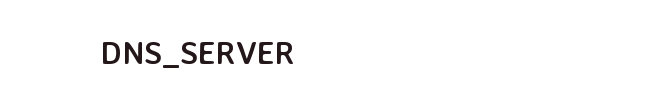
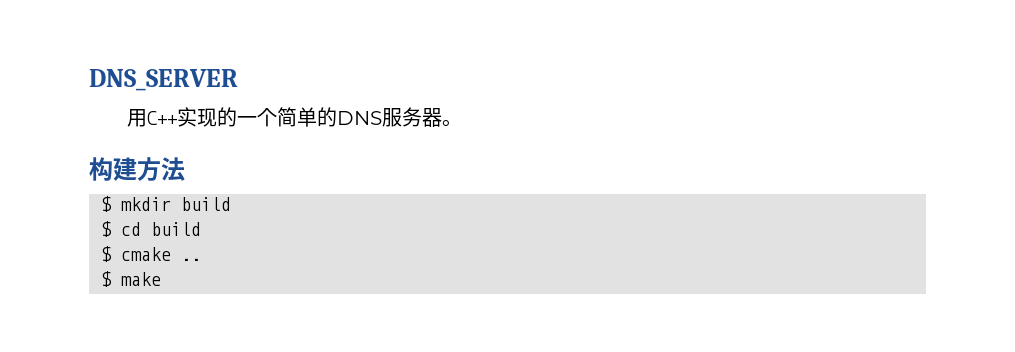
+ 用C++实现的一个简单的DNS服务器。
+ 构建方法
+ $ mkdir build
+ $ cd build
+ $ cmake ..
+ $ make

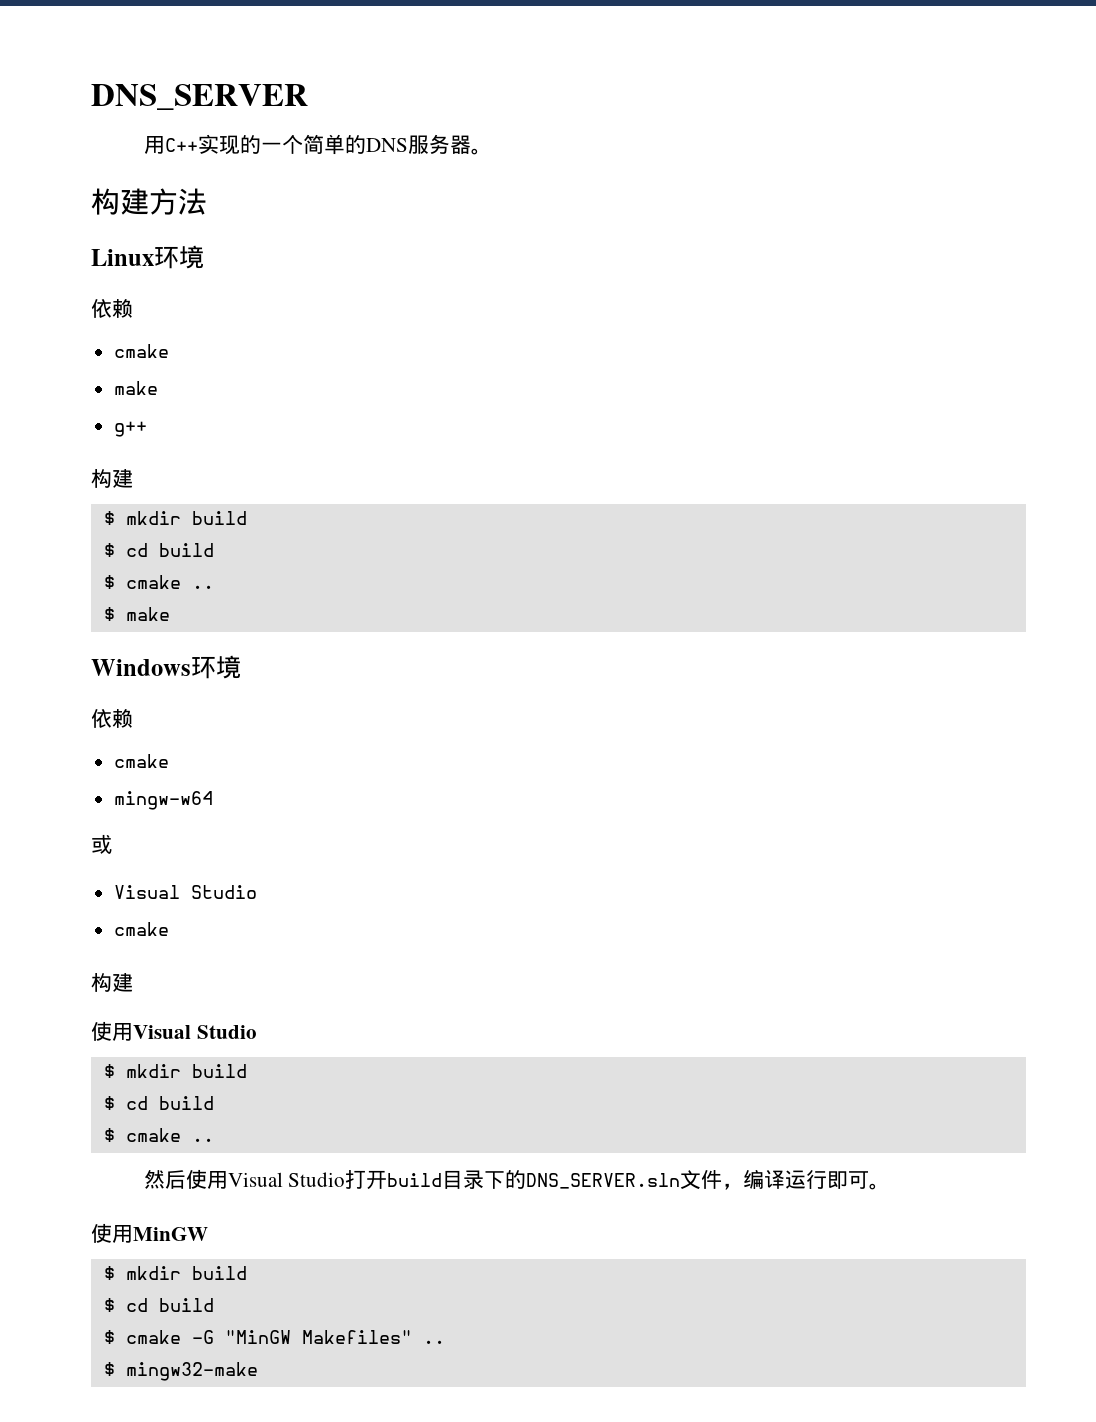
+ Linux环境
+ 依赖
+ cmake
+ make
+ g++
+ 构建
+ Windows环境
+ 依赖
+ cmake
+ mingw-w64
+ 或
+ Visual Studio
+ cmake
+ 构建
+ 使用Visual Studio
+ $ mkdir build
+ $ cd build
+ $ cmake ..
+ 然后使用Visual Studio打开build目录下的DNS_SERVER.sln文件，编译运行即可。
+ 使用MinGW
+ $ mkdir build
+ $ cd build
+ $ cmake -G "MinGW Makefiles" ..
+ $ mingw32-make

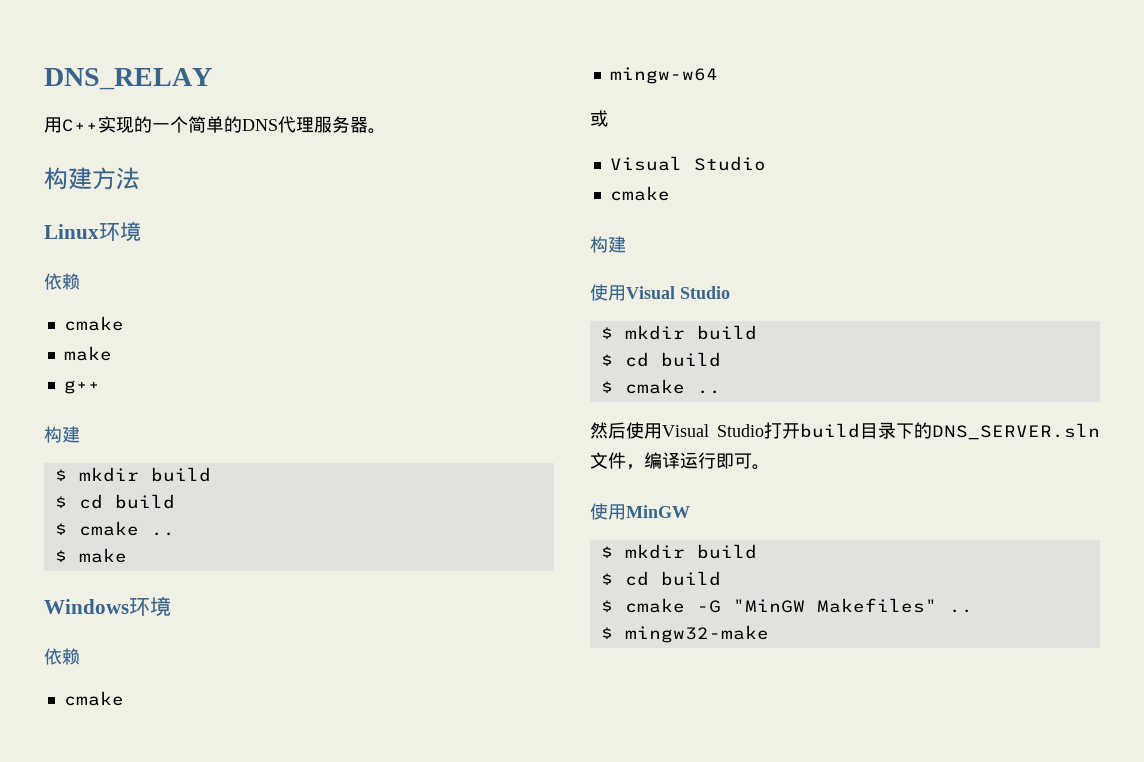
- DNS_SERVER
+ DNS_RELAY
- 用C++实现的一个简单的DNS服务器。
+ 用C++实现的一个简单的DNS代理服务器。

